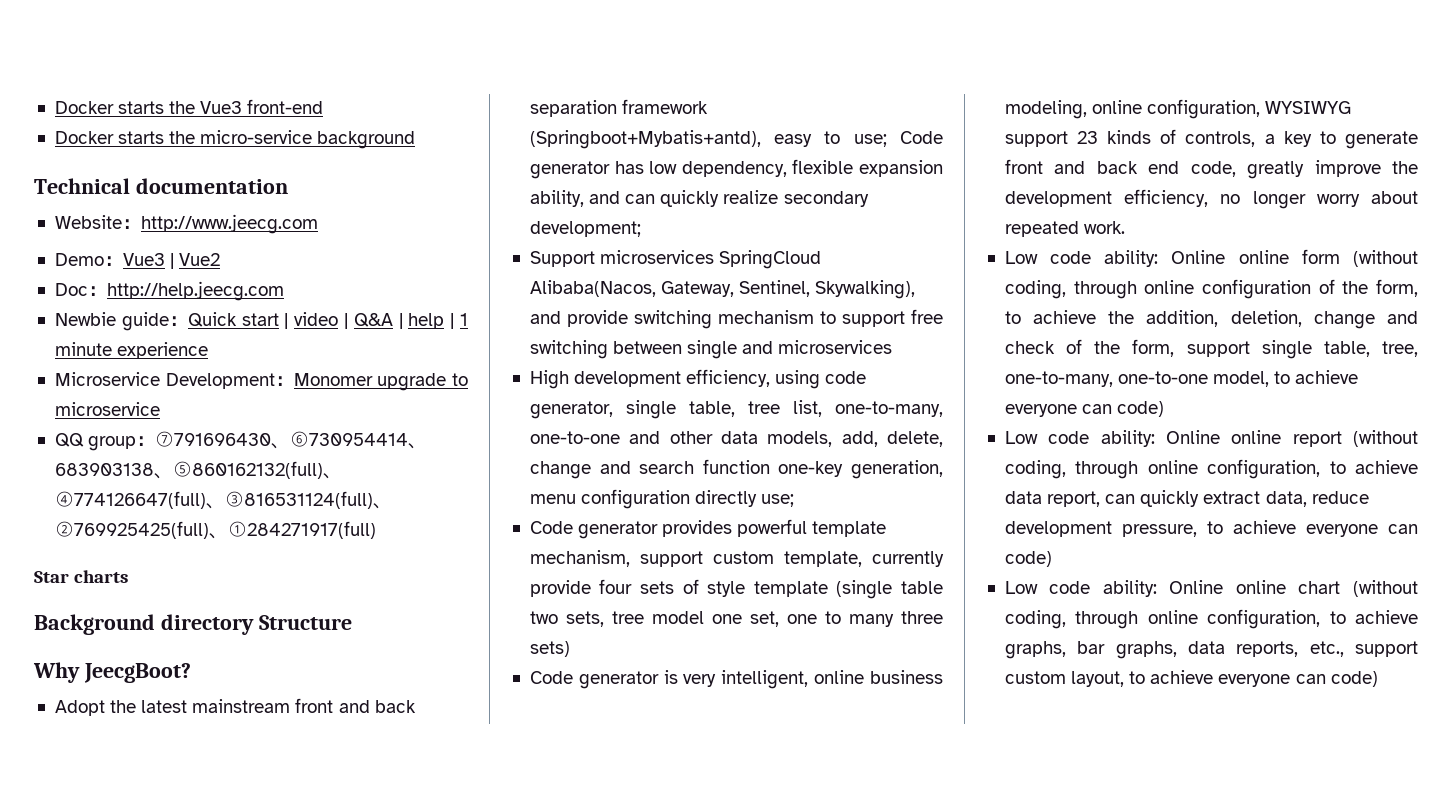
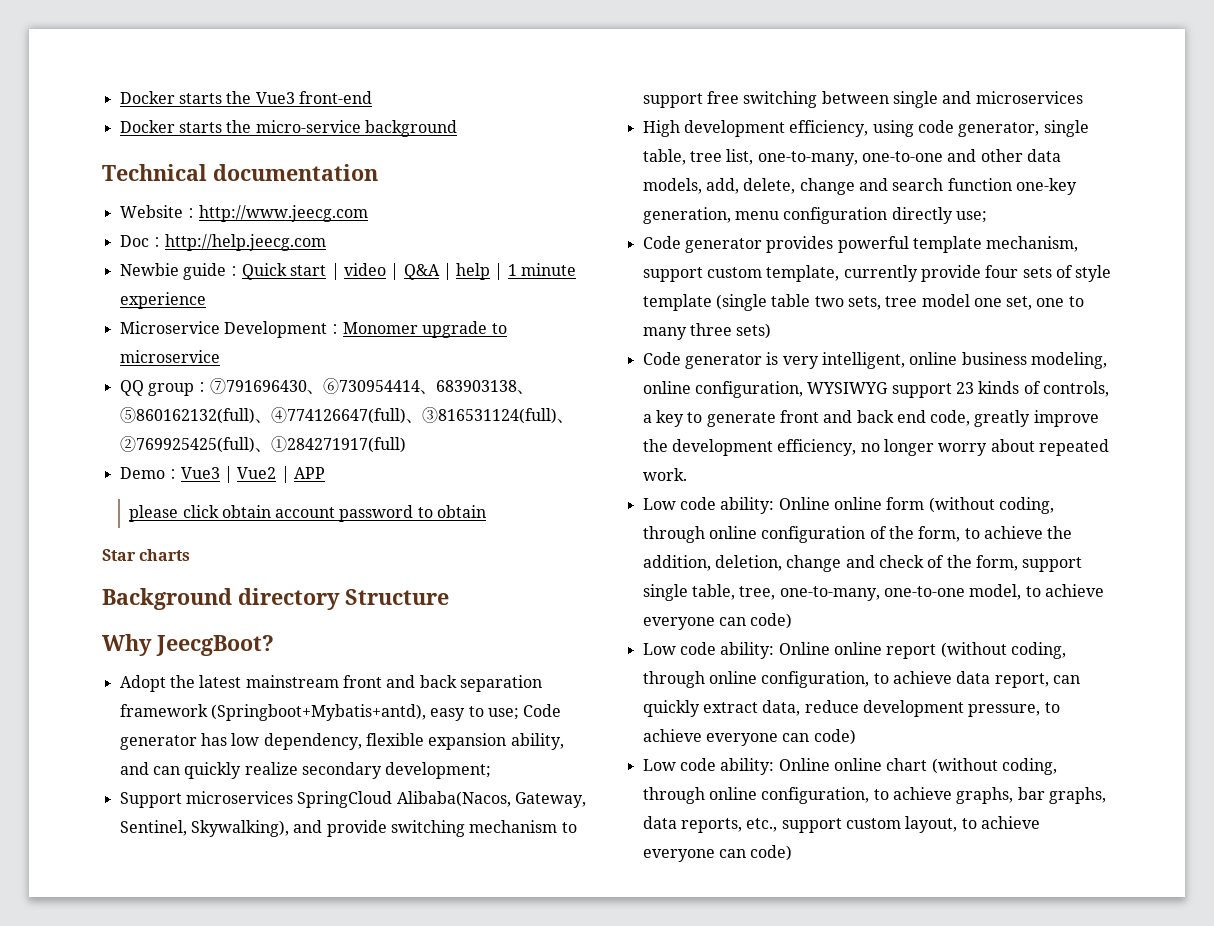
- Demo：Vue3 | Vue2
+ Demo：Vue3 | Vue2 | APP
+ please click obtain account password to obtain

